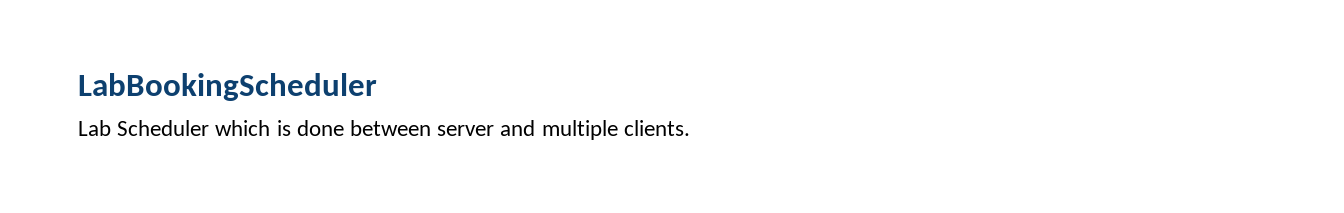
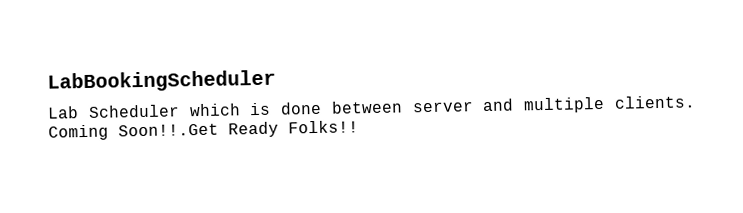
+ Coming Soon!!.Get Ready Folks!!

